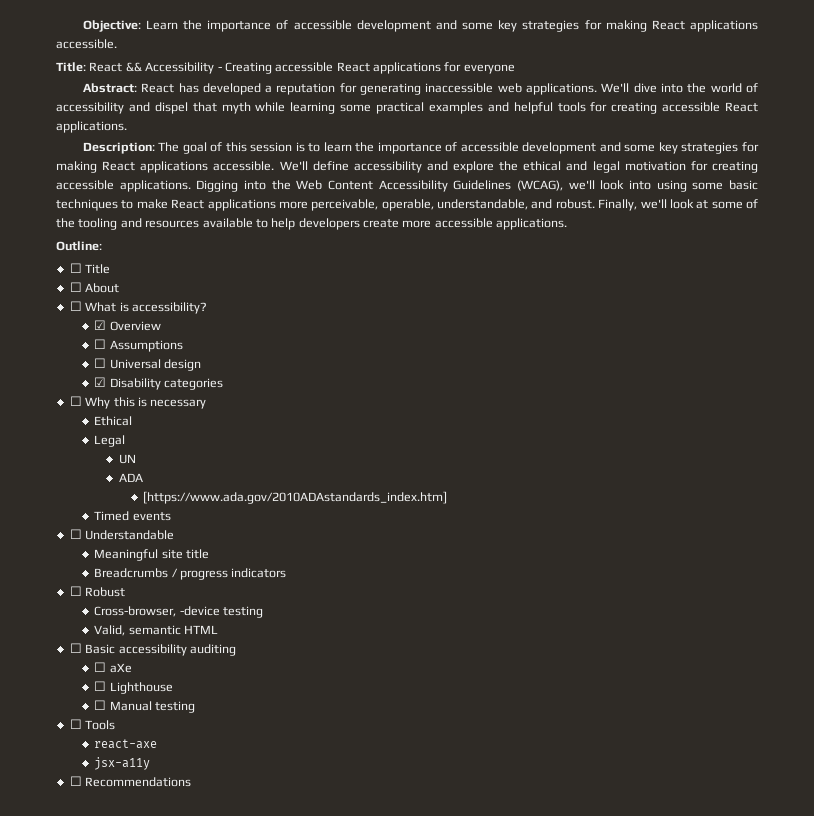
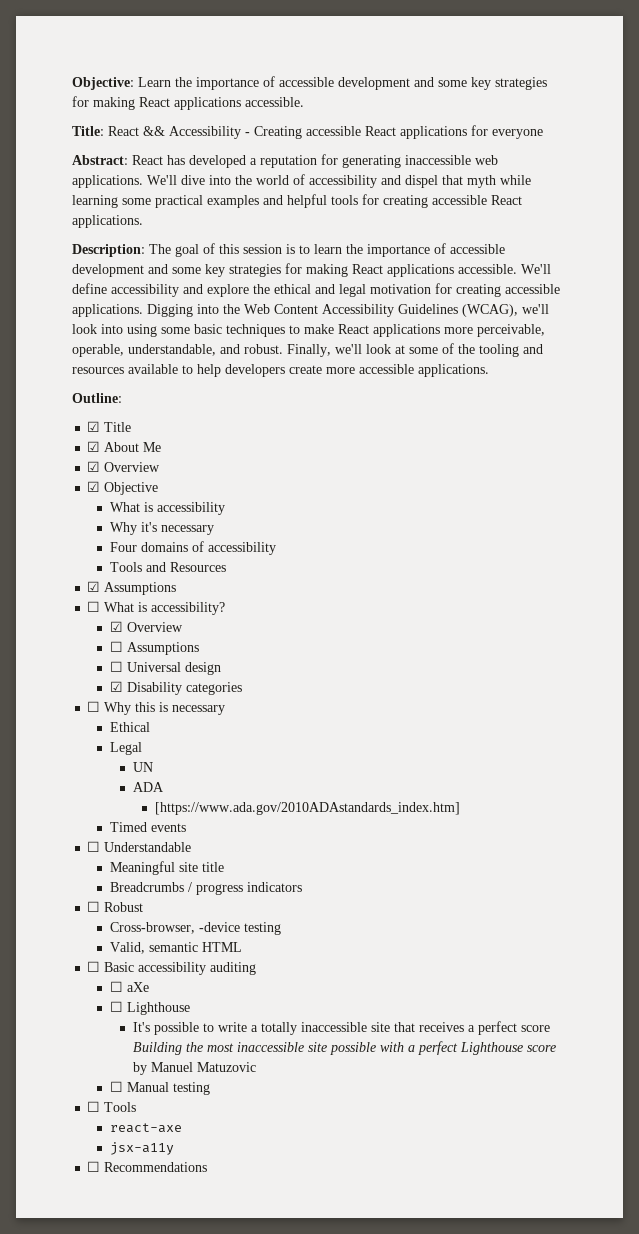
- ☐ Title
+ ☑ Title
- ☐ About
+ ☑ About Me
+ ☑ Overview
+ ☑ Objective
+ What is accessibility
+ Why it's necessary
+ Four domains of accessibility
+ Tools and Resources
+ ☑ Assumptions
+ It's possible to write a totally inaccessible site that receives a perfect score Building the most inaccessible site possible with a perfect Lighthouse score by Manuel Matuzovic

